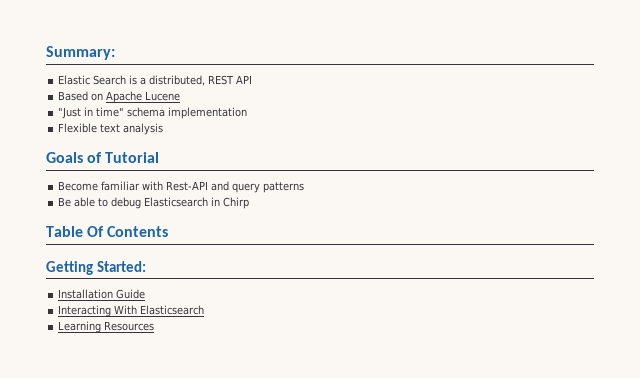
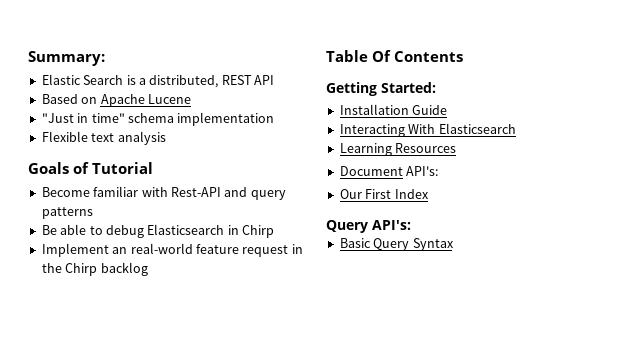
+ Implement an real-world feature request in the Chirp backlog
+ Document API's:
+ Our First Index
+ Query API's:
+ Basic Query Syntax

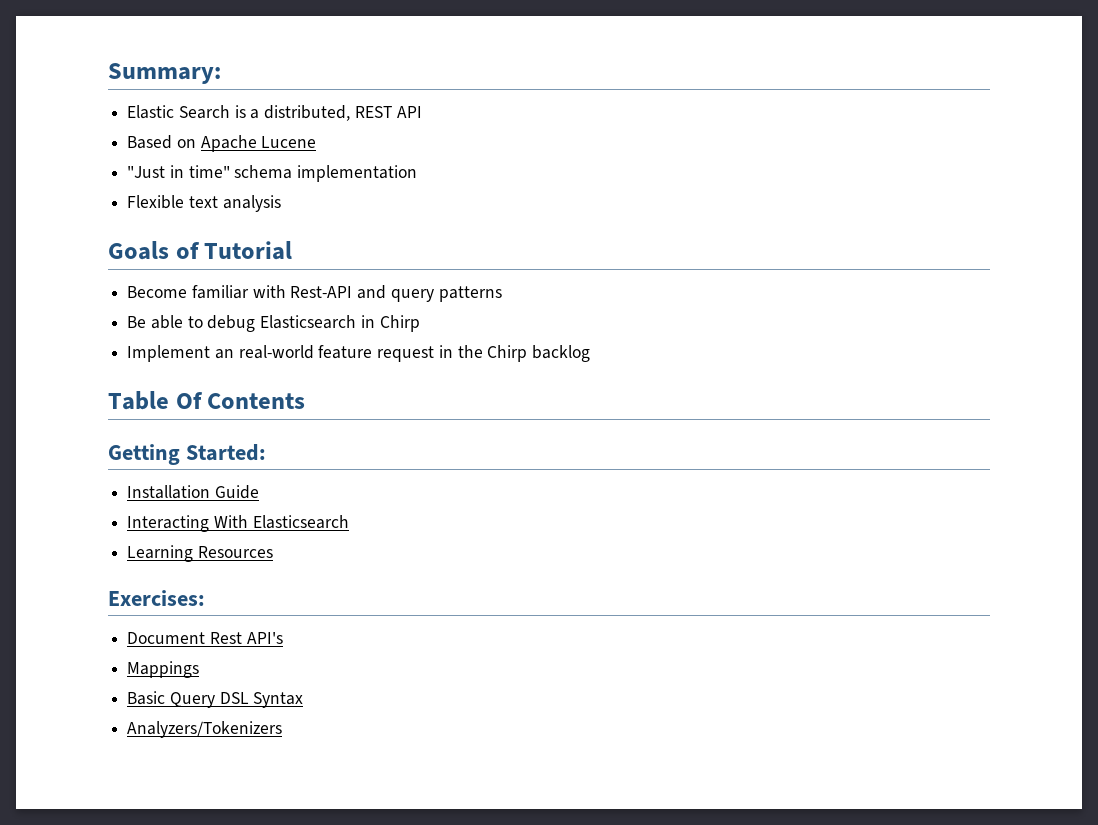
+ Exercises:
- Document API's:
- Our First Index
- Query API's:
+ Document Rest API's
+ Mappings
- Basic Query Syntax
+ Basic Query DSL Syntax
+ Analyzers/Tokenizers

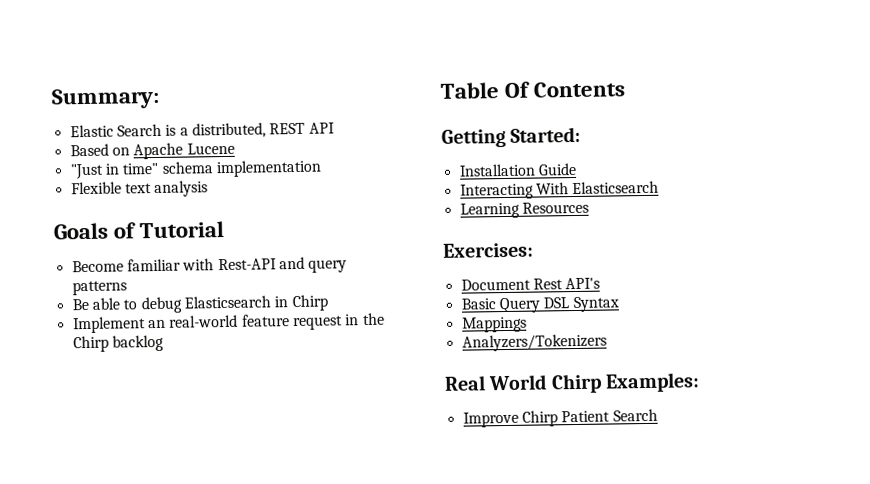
- Mappings
+ Mappings
+ Real World Chirp Examples:
+ Improve Chirp Patient Search

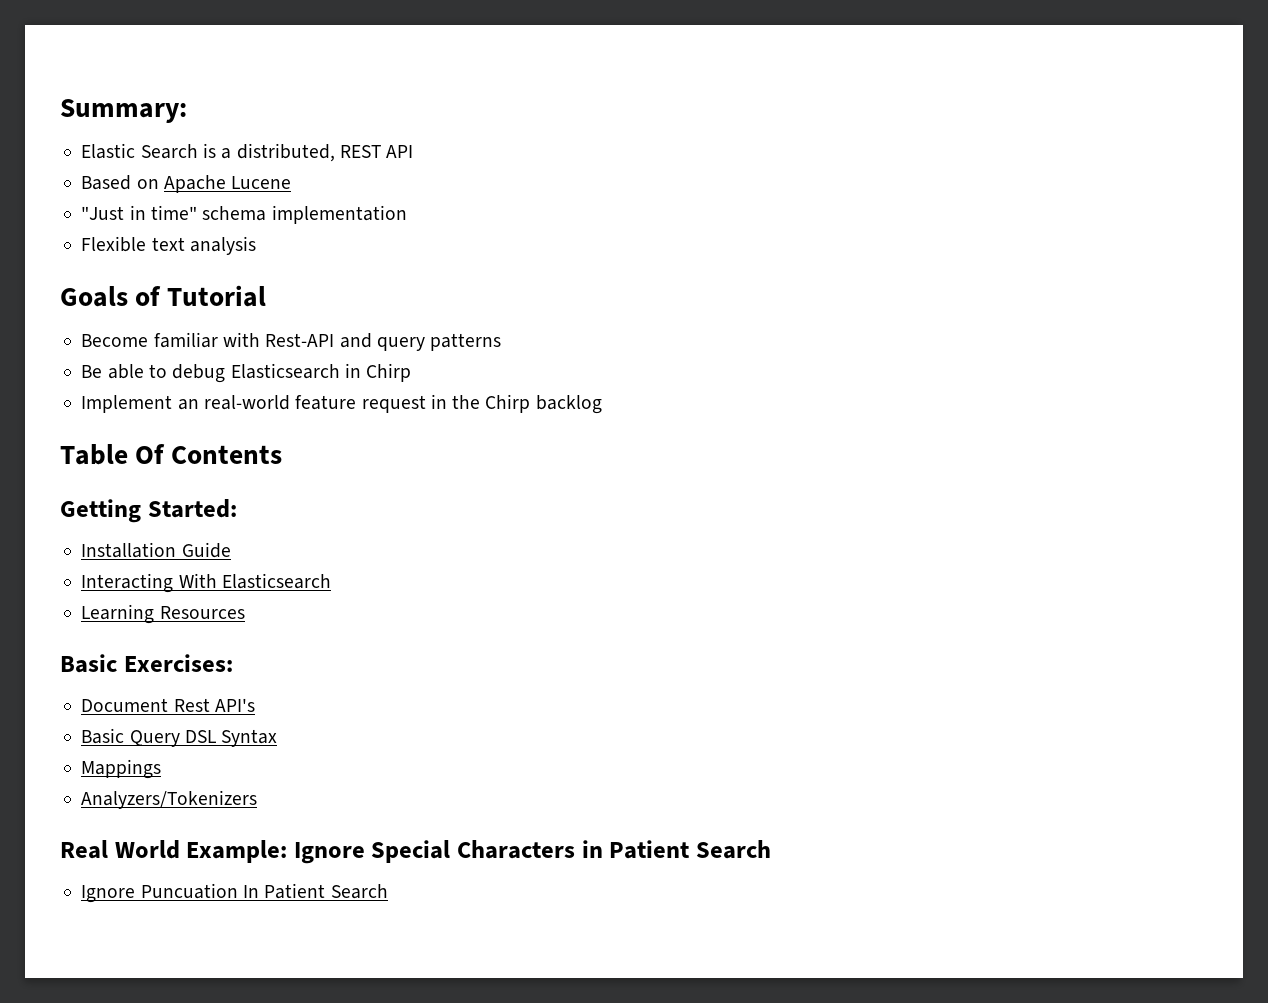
- Exercises:
+ Basic Exercises:
- Real World Chirp Examples:
- Improve Chirp Patient Search
+ Real World Example: Ignore Special Characters in Patient Search
+ Ignore Puncuation In Patient Search

